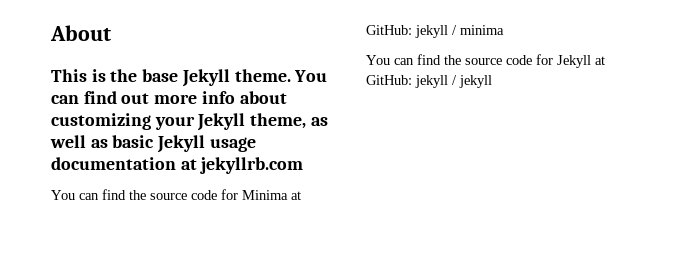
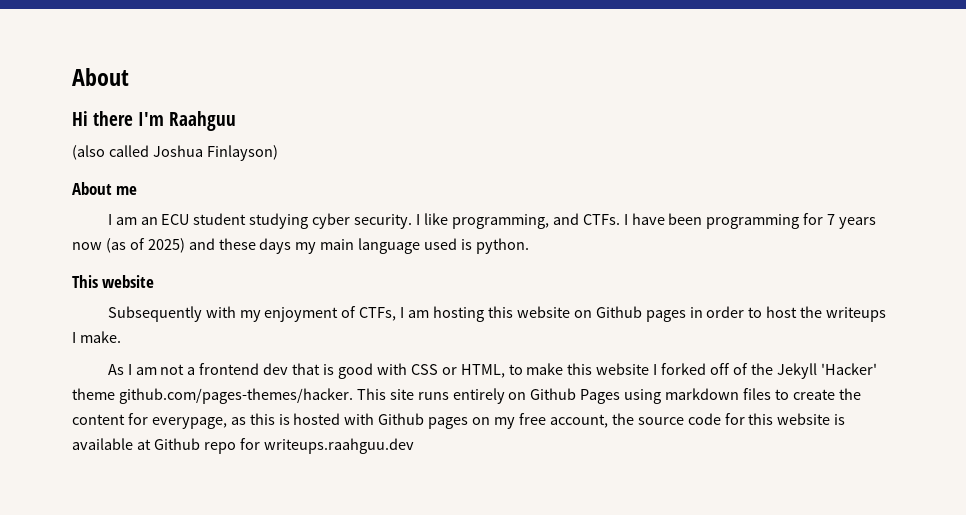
- This is the base Jekyll theme. You can find out more info about customizing your Jekyll theme, as well as basic Jekyll usage documentation at jekyllrb.com
- You can find the source code for Minima at GitHub: jekyll / minima
- You can find the source code for Jekyll at GitHub: jekyll / jekyll
+ Hi there I'm Raahguu
+ (also called Joshua Finlayson)
+ About me
+ I am an ECU student studying cyber security. I like programming, and CTFs. I have been programming for 7 years now (as of 2025) and these days my main language used is python.
+ This website
+ Subsequently with my enjoyment of CTFs, I am hosting this website on Github pages in order to host the writeups I make.
+ As I am not a frontend dev that is good with CSS or HTML, to make this website I forked off of the Jekyll 'Hacker' theme github.com/pages-themes/hacker. This site runs entirely on Github Pages using markdown files to create the content for everypage, as this is hosted with Github pages on my free account, the source code for this website is available at Github repo for writeups.raahguu.dev

